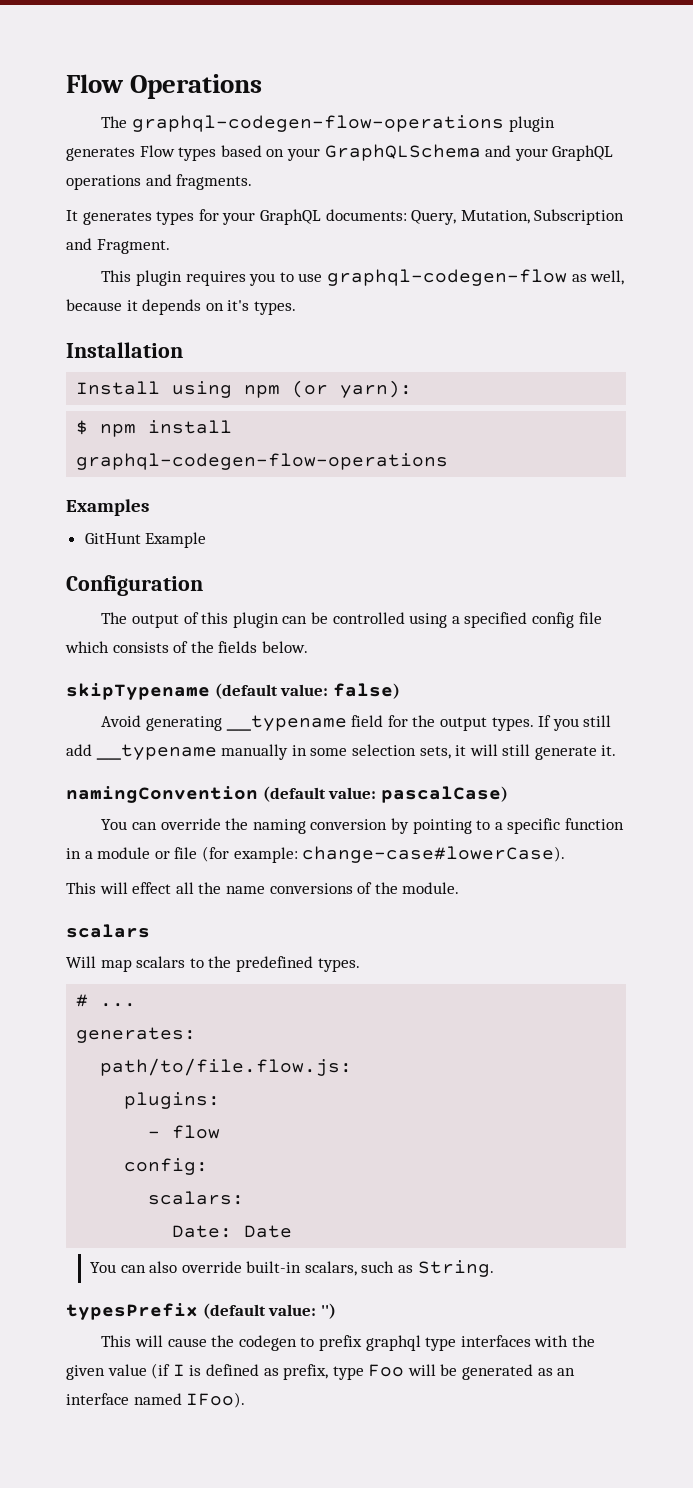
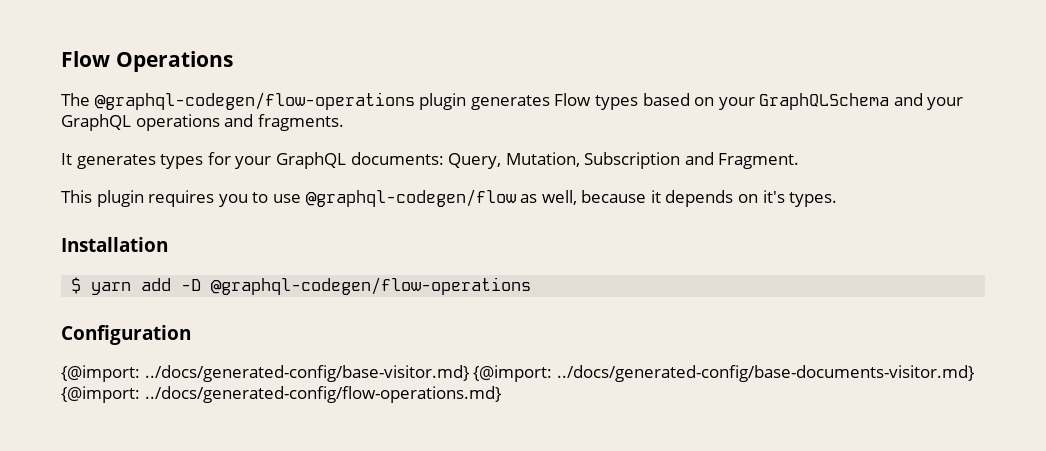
- The graphql-codegen-flow-operations plugin generates Flow types based on your GraphQLSchema and your GraphQL operations and fragments.
+ The @graphql-codegen/flow-operations plugin generates Flow types based on your GraphQLSchema and your GraphQL operations and fragments.
- This plugin requires you to use graphql-codegen-flow as well, because it depends on it's types.
+ This plugin requires you to use @graphql-codegen/flow as well, because it depends on it's types.
- Install using npm (or yarn):
- $ npm install graphql-codegen-flow-operations
- Examples
- GitHunt Example
+ $ yarn add -D @graphql-codegen/flow-operations
  Configuration
- The output of this plugin can be controlled using a specified config file which consists of the fields below.
- skipTypename (default value: false)
- Avoid generating __typename field for the output types. If you still add __typename manually in some selection sets, it will still generate it.
- namingConvention (default value: pascalCase)
- You can override the naming conversion by pointing to a specific function in a module or file (for example: change-case#lowerCase).
- This will effect all the name conversions of the module.
- scalars
- Will map scalars to the predefined types.
- # ...
- generates:
- path/to/file.flow.js:
- plugins:
- - flow
- config:
- scalars:
- Date: Date
- You can also override built-in scalars, such as String.
- typesPrefix (default value: '')
- This will cause the codegen to prefix graphql type interfaces with the given value (if I is defined as prefix, type Foo will be generated as an interface named IFoo).
+ {@import: ../docs/generated-config/base-visitor.md} {@import: ../docs/generated-config/base-documents-visitor.md} {@import: ../docs/generated-config/flow-operations.md}

